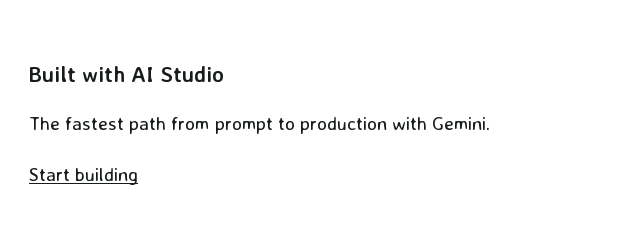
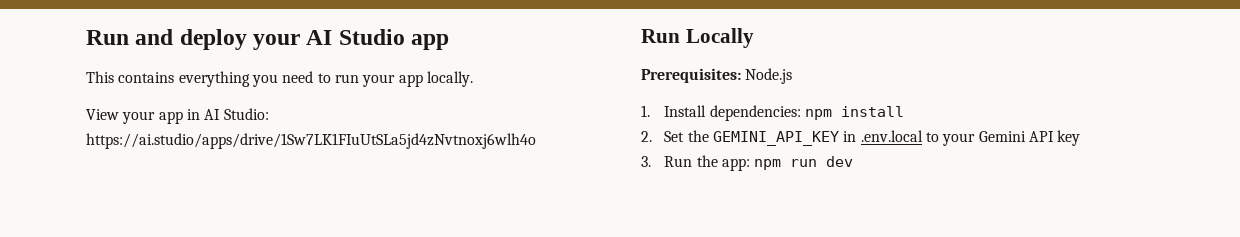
- Built with AI Studio
- The fastest path from prompt to production with Gemini.
- Start building
+ Run and deploy your AI Studio app
+ This contains everything you need to run your app locally.
+ View your app in AI Studio: https://ai.studio/apps/drive/1Sw7LK1FIuUtSLa5jd4zNvtnoxj6wlh4o
+ Run Locally
+ Prerequisites: Node.js
+ 1. Install dependencies: npm install
+ 2. Set the GEMINI_API_KEY in .env.local to your Gemini API key
+ 3. Run the app: npm run dev

